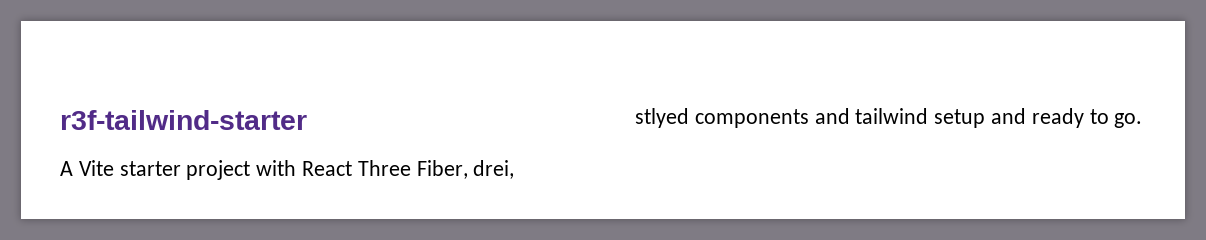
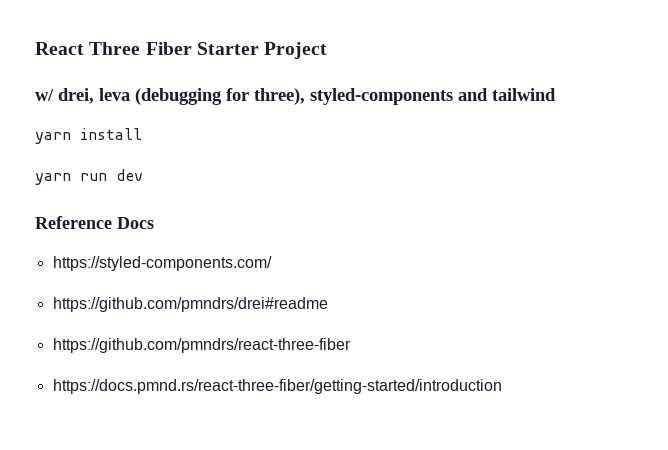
- r3f-tailwind-starter
- A Vite starter project with React Three Fiber, drei, stlyed components and tailwind setup and ready to go.
+ React Three Fiber Starter Project
+ w/ drei, leva (debugging for three), styled-components and tailwind
+ yarn install
+ yarn run dev
+ Reference Docs
+ https://styled-components.com/
+ https://github.com/pmndrs/drei#readme
+ https://github.com/pmndrs/react-three-fiber
+ https://docs.pmnd.rs/react-three-fiber/getting-started/introduction

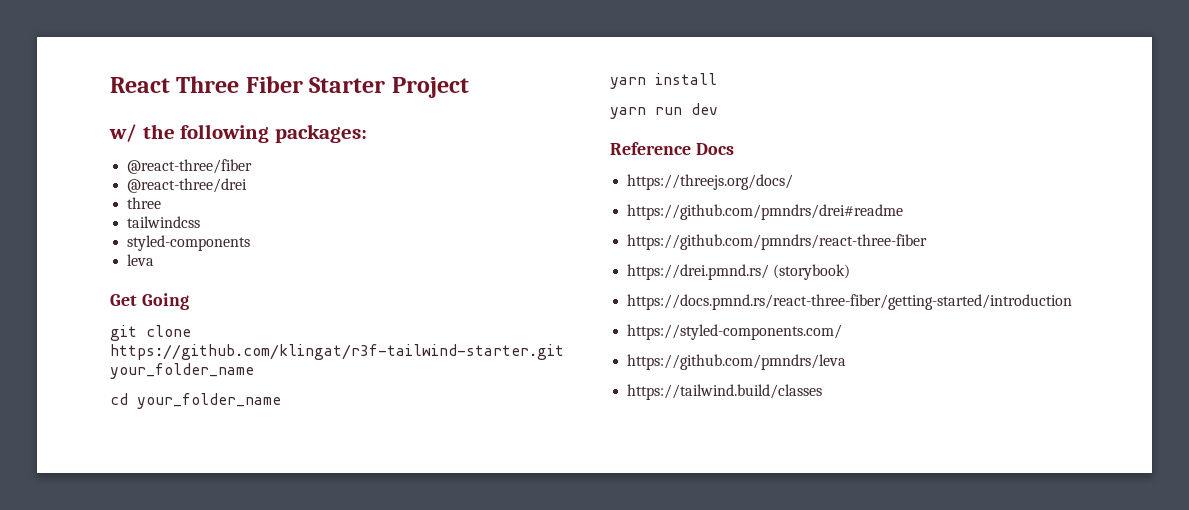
- w/ drei, leva (debugging for three), styled-components and tailwind
+ w/ the following packages:
+ @react-three/fiber
+ @react-three/drei
+ three
+ tailwindcss
+ styled-components
+ leva
+ Get Going
+ git clone https://github.com/klingat/r3f-tailwind-starter.git your_folder_name
+ cd your_folder_name
- https://styled-components.com/
+ https://threejs.org/docs/
+ https://drei.pmnd.rs/ (storybook)
+ https://styled-components.com/
+ https://github.com/pmndrs/leva
+ https://tailwind.build/classes

